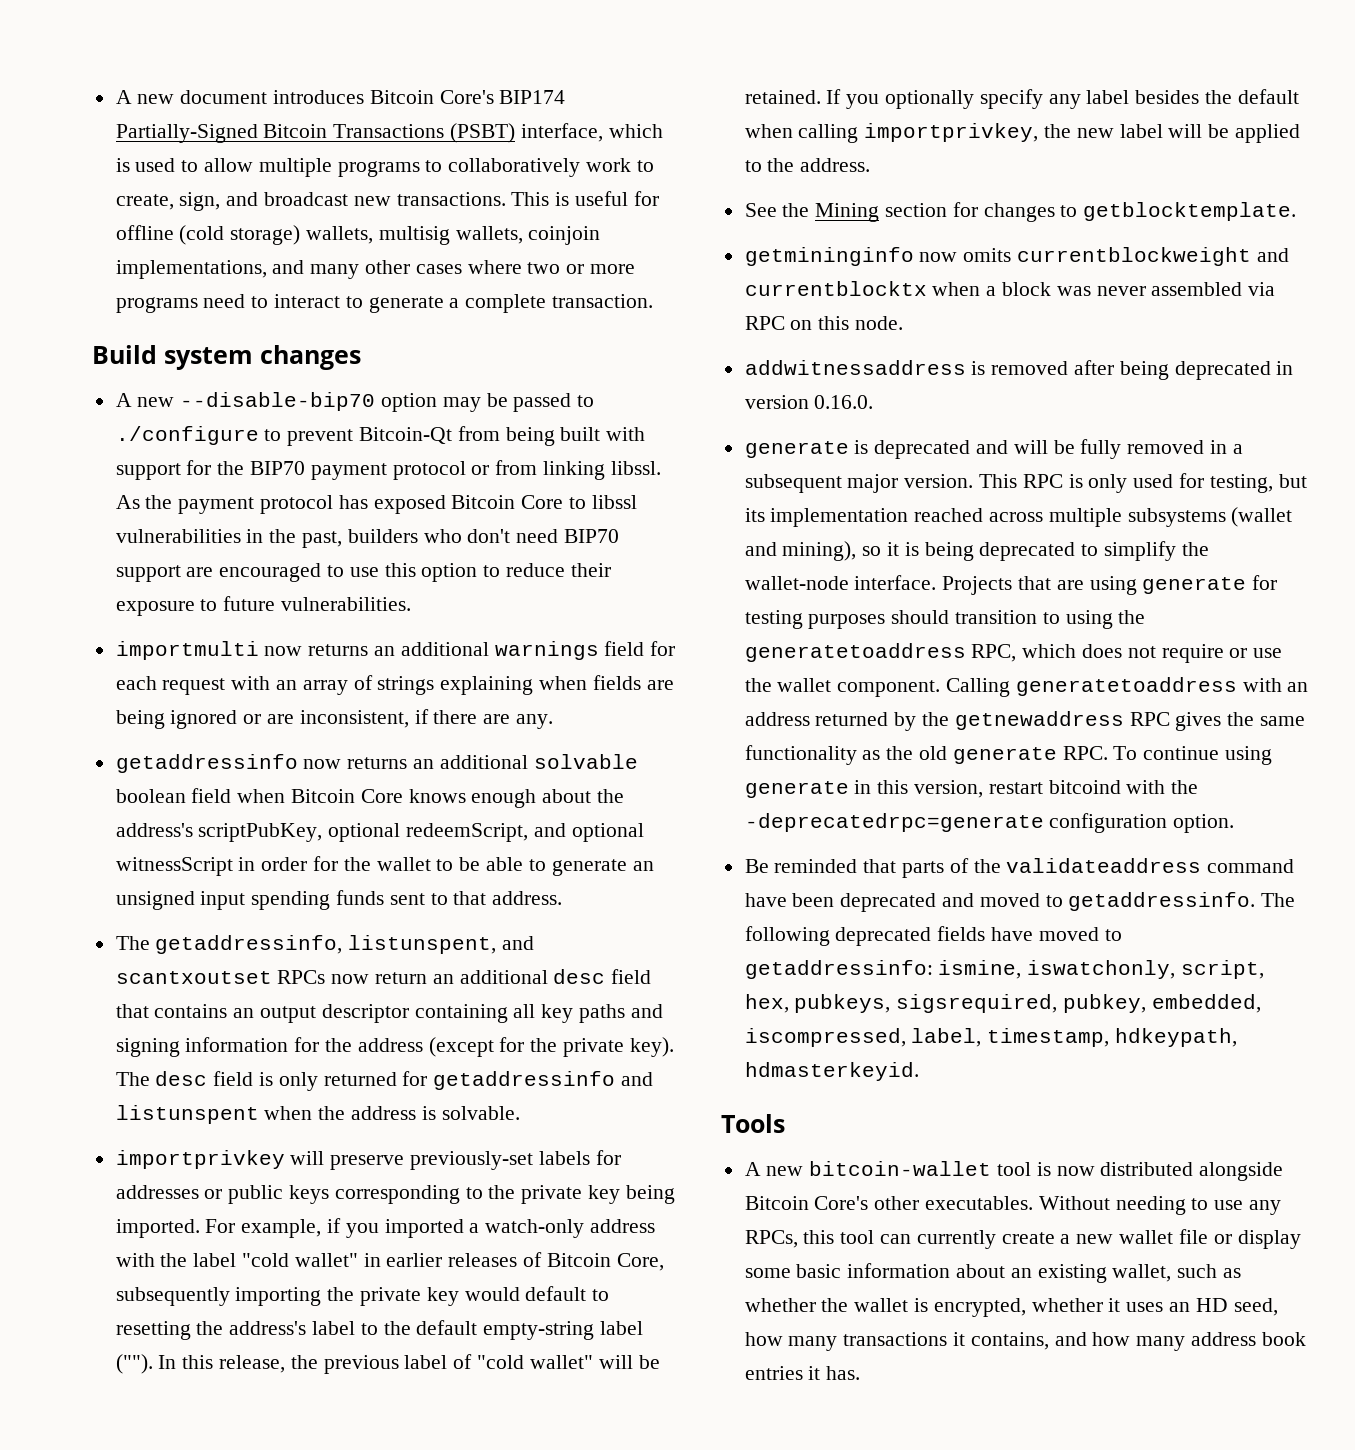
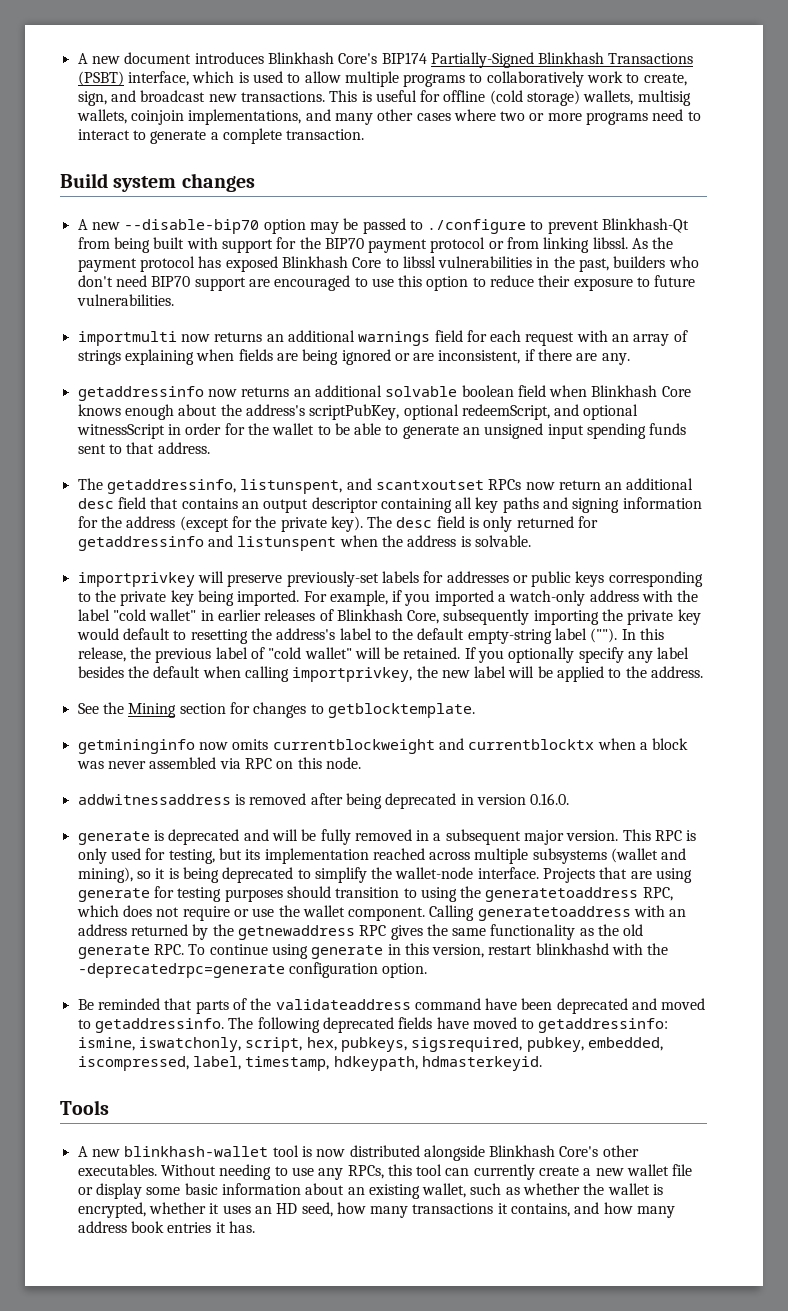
- A new document introduces Bitcoin Core's BIP174 Partially-Signed Bitcoin Transactions (PSBT) interface, which is used to allow multiple programs to collaboratively work to create, sign, and broadcast new transactions.
+ A new document introduces Blinkhash Core's BIP174 Partially-Signed Blinkhash Transactions (PSBT) interface, which is used to allow multiple programs to collaboratively work to create, sign, and broadcast new transactions.
- A new --disable-bip70 option may be passed to ./configure to prevent Bitcoin-Qt from being built with support for the BIP70 payment protocol or from linking libssl.
+ A new --disable-bip70 option may be passed to ./configure to prevent Blinkhash-Qt from being built with support for the BIP70 payment protocol or from linking libssl.
- As the payment protocol has exposed Bitcoin Core to libssl vulnerabilities in the past, builders who don't need BIP70 support are encouraged to use this option to reduce their exposure to future vulnerabilities.
+ As the payment protocol has exposed Blinkhash Core to libssl vulnerabilities in the past, builders who don't need BIP70 support are encouraged to use this option to reduce their exposure to future vulnerabilities.
- getaddressinfo now returns an additional solvable boolean field when Bitcoin Core knows enough about the address's scriptPubKey, optional redeemScript, and optional witnessScript in order for the wallet to be able to generate an unsigned input spending funds sent to that address.
+ getaddressinfo now returns an additional solvable boolean field when Blinkhash Core knows enough about the address's scriptPubKey, optional redeemScript, and optional witnessScript in order for the wallet to be able to generate an unsigned input spending funds sent to that address.
- For example, if you imported a watch-only address with the label "cold wallet" in earlier releases of Bitcoin Core, subsequently importing the private key would default to resetting the address's label to the default empty-string label ("").
+ For example, if you imported a watch-only address with the label "cold wallet" in earlier releases of Blinkhash Core, subsequently importing the private key would default to resetting the address's label to the default empty-string label ("").
- Calling generatetoaddress with an address returned by the getnewaddress RPC gives the same functionality as the old generate RPC. To continue using generate in this version, restart bitcoind with the -deprecatedrpc=generate configuration option.
+ Calling generatetoaddress with an address returned by the getnewaddress RPC gives the same functionality as the old generate RPC. To continue using generate in this version, restart blinkhashd with the -deprecatedrpc=generate configuration option.
- A new bitcoin-wallet tool is now distributed alongside Bitcoin Core's other executables.
+ A new blinkhash-wallet tool is now distributed alongside Blinkhash Core's other executables.

